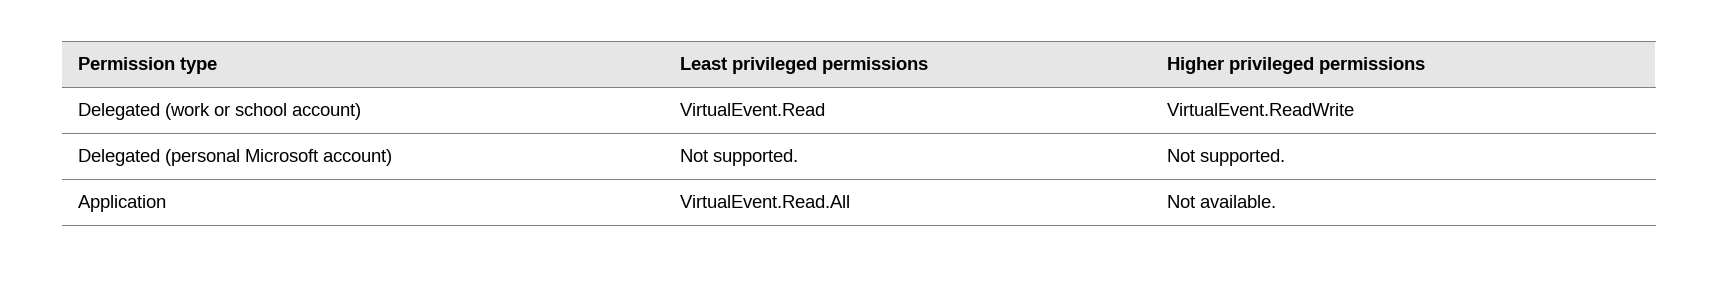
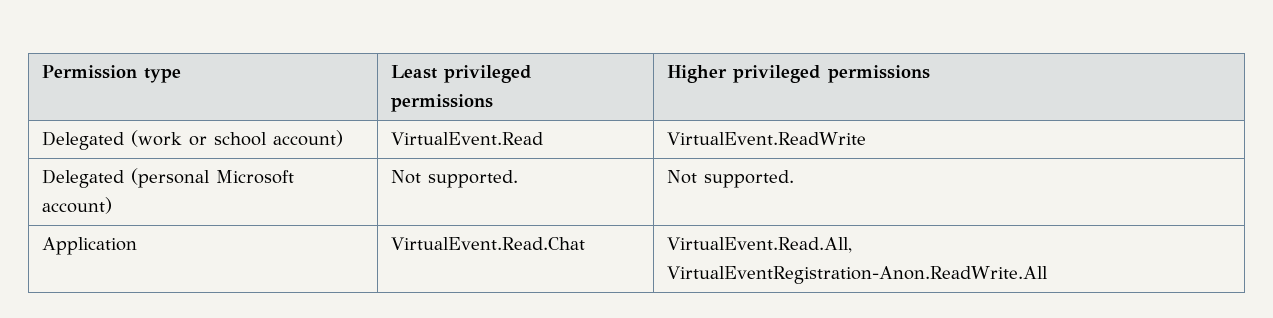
- Application | VirtualEvent.Read.All | Not available.
+ Application | VirtualEvent.Read.Chat | VirtualEvent.Read.All, VirtualEventRegistration-Anon.ReadWrite.All

